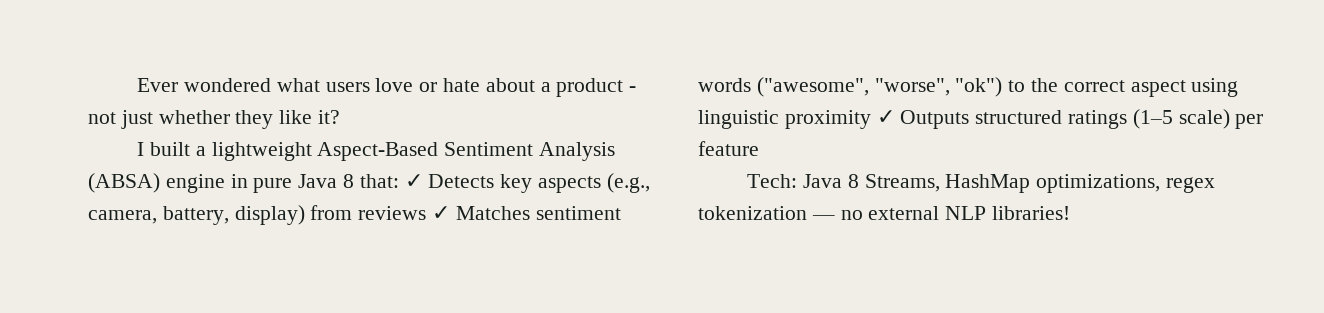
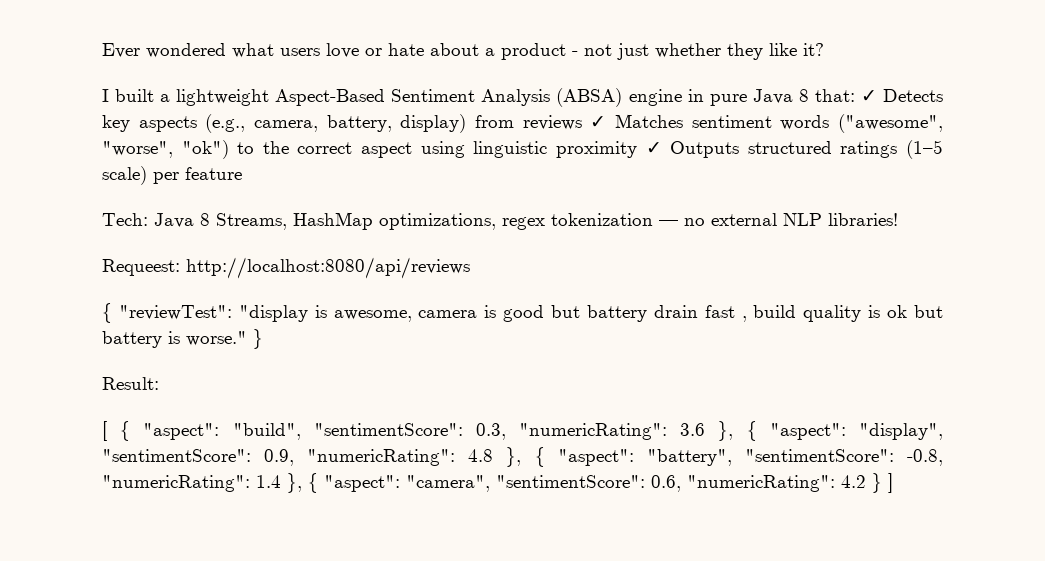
+ Requeest: http://localhost:8080/api/reviews
+ { "reviewTest": "display is awesome, camera is good but battery drain fast , build quality is ok but battery is worse." }
+ Result:
+ [ { "aspect": "build", "sentimentScore": 0.3, "numericRating": 3.6 }, { "aspect": "display", "sentimentScore": 0.9, "numericRating": 4.8 }, { "aspect": "battery", "sentimentScore": -0.8, "numericRating": 1.4 }, { "aspect": "camera", "sentimentScore": 0.6, "numericRating": 4.2 } ]

